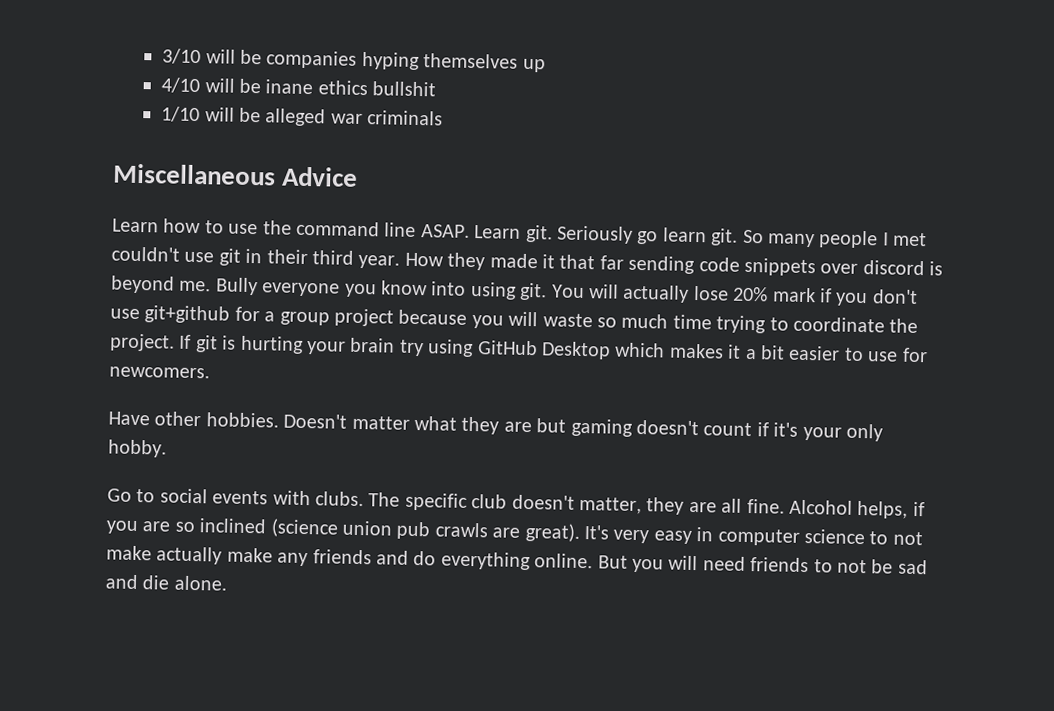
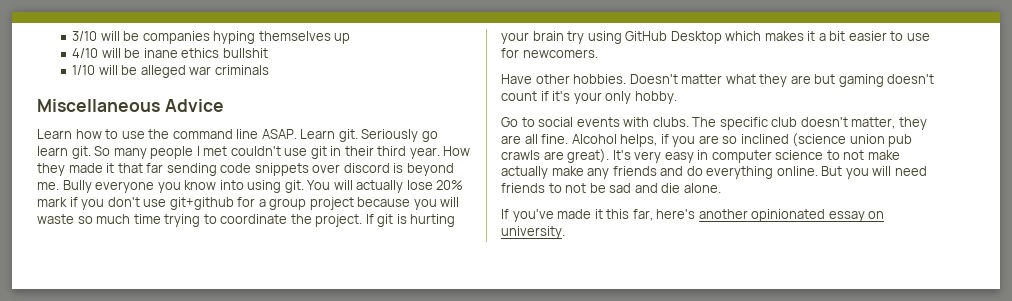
+ If you've made it this far, here's another opinionated essay on university.

